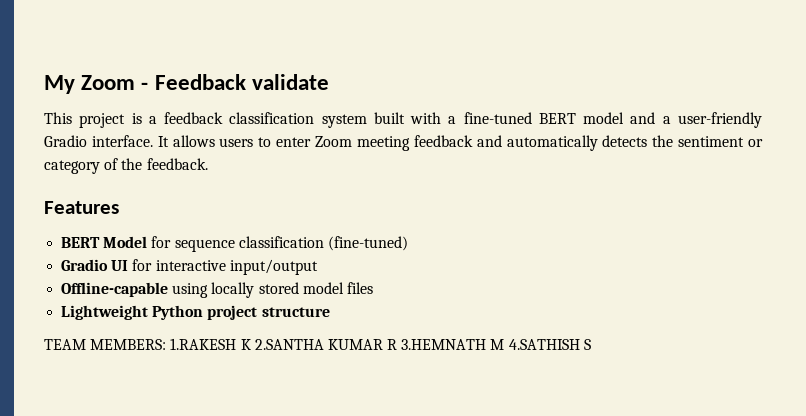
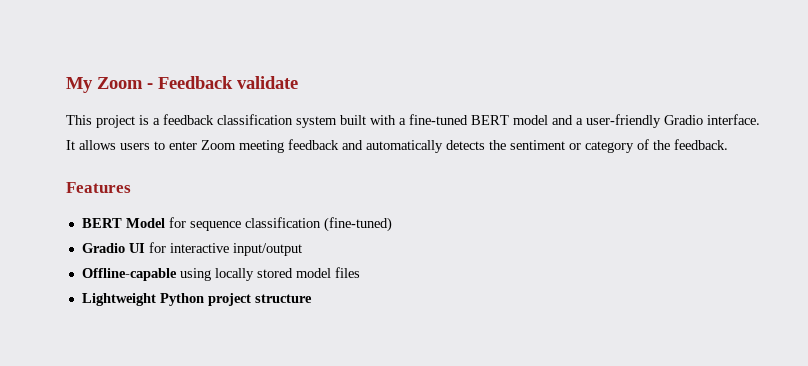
- TEAM MEMBERS: 1.RAKESH K 2.SANTHA KUMAR R 3.HEMNATH M 4.SATHISH S

